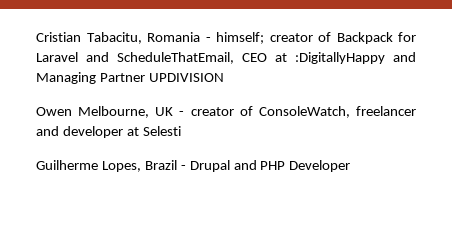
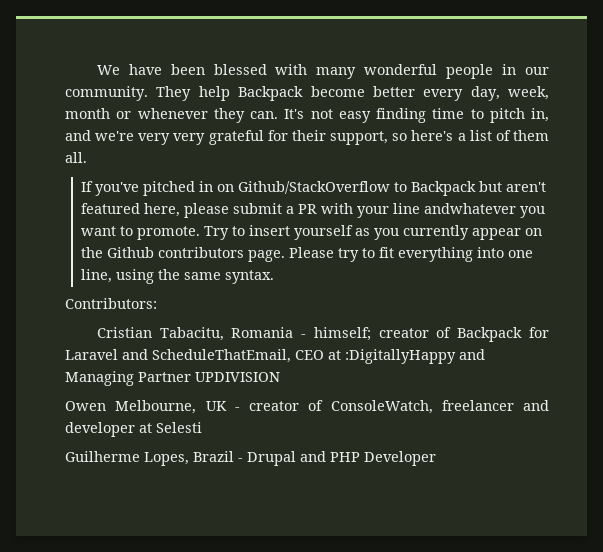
+ We have been blessed with many wonderful people in our community. They help Backpack become better every day, week, month or whenever they can. It's not easy finding time to pitch in, and we're very very grateful for their support, so here's a list of them all.
+ If you've pitched in on Github/StackOverflow to Backpack but aren't featured here, please submit a PR with your line andwhatever you want to promote. Try to insert yourself as you currently appear on the Github contributors page. Please try to fit everything into one line, using the same syntax.
+ Contributors:

